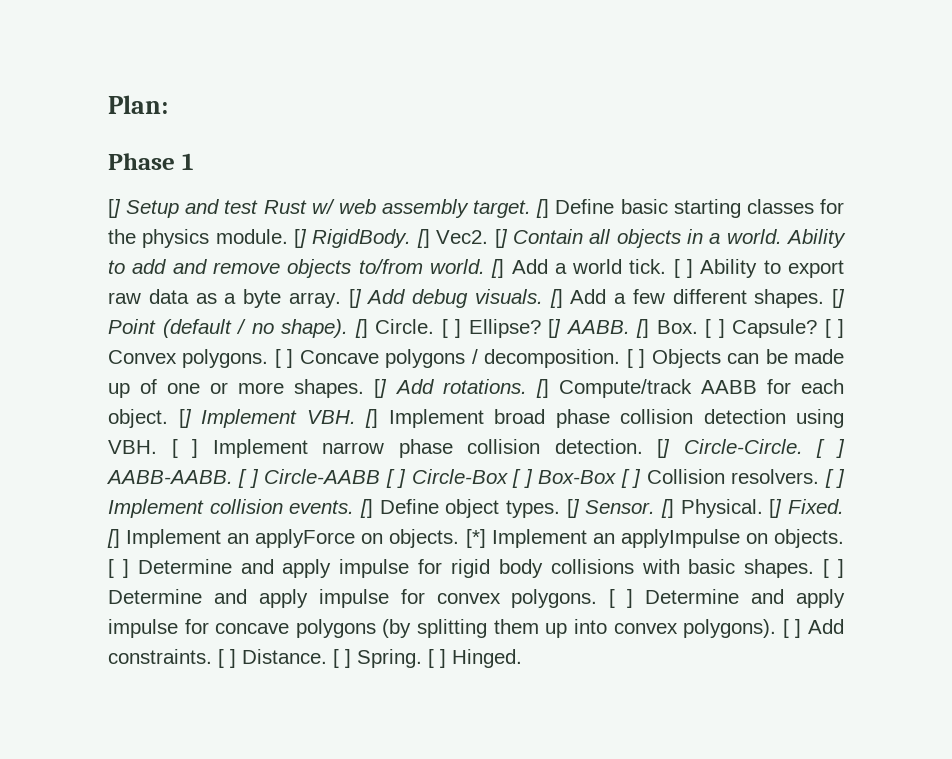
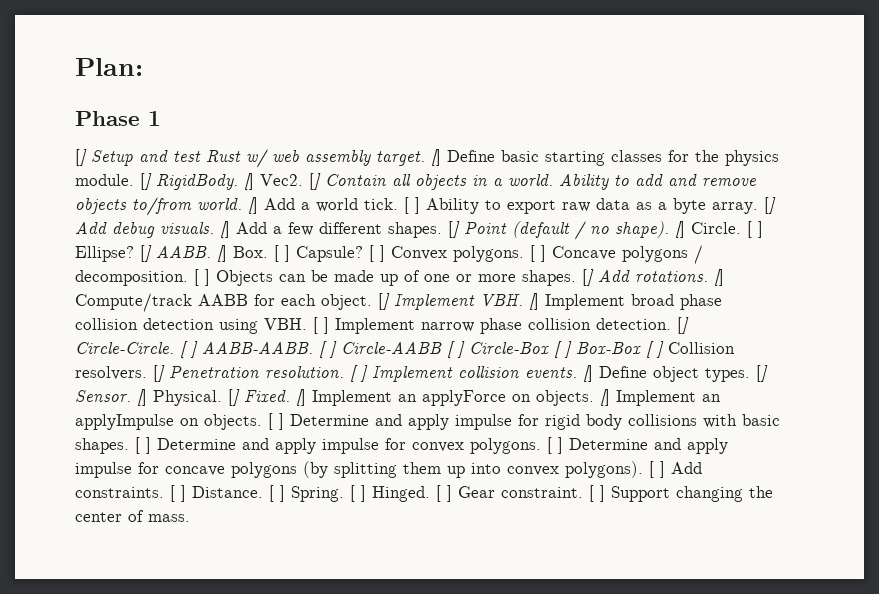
+ [] Penetration resolution.
- [*] Implement an applyImpulse on objects.
+ [] Implement an applyImpulse on objects.
+ [ ] Gear constraint. [ ] Support changing the center of mass.

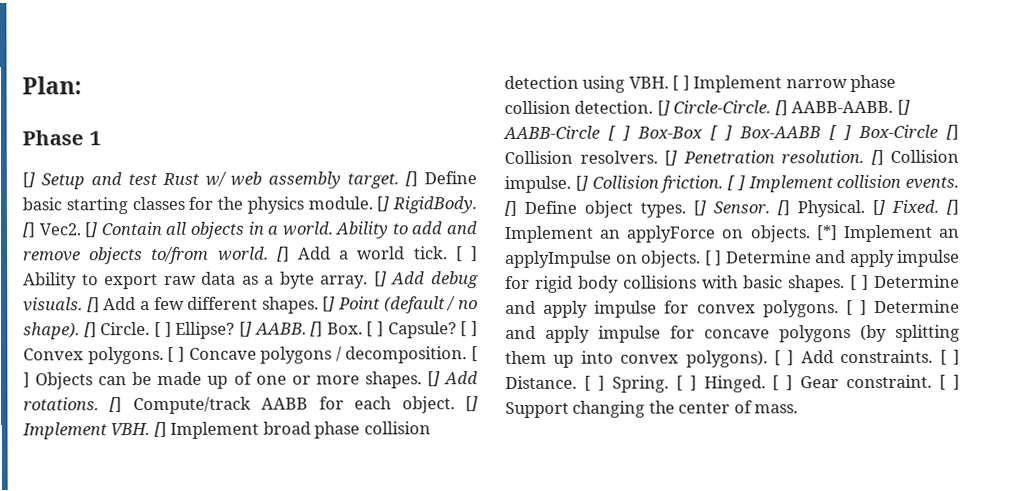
- [ ] AABB-AABB. [ ] Circle-AABB [ ] Circle-Box [ ] Box-Box [ ] Collision resolvers.
+ [] AABB-AABB. [] AABB-Circle [ ] Box-Box [ ] Box-AABB [ ] Box-Circle [] Collision resolvers.
+ [] Collision impulse. [] Collision friction.
- [] Implement an applyImpulse on objects.
+ [*] Implement an applyImpulse on objects.

